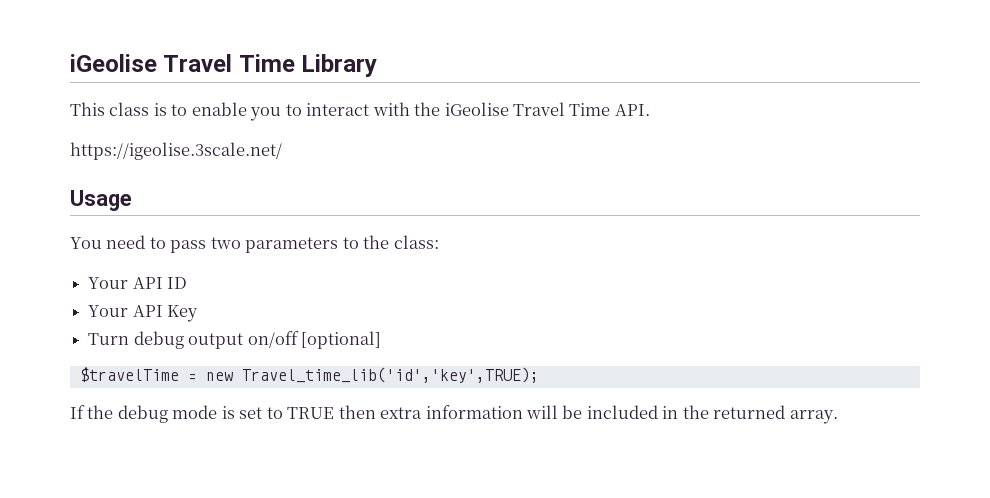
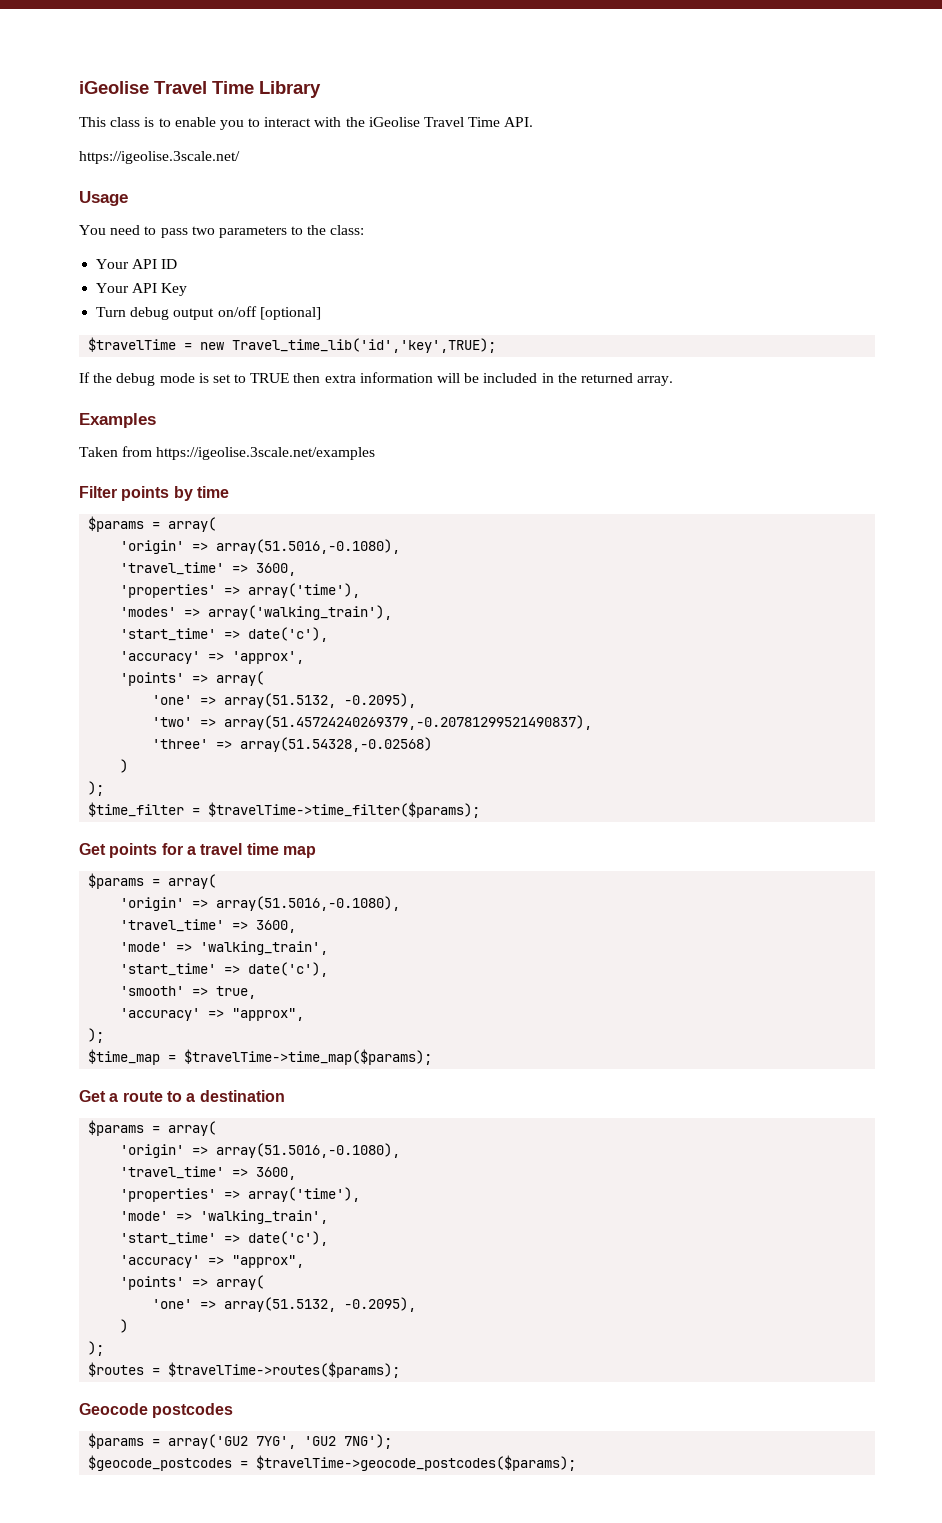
+ Examples
+ Taken from https://igeolise.3scale.net/examples
+ Filter points by time
+ $params = array(
+ 'origin' => array(51.5016,-0.1080),
+ 'travel_time' => 3600,
+ 'properties' => array('time'),
+ 'modes' => array('walking_train'),
+ 'start_time' => date('c'),
+ 'accuracy' => 'approx',
+ 'points' => array(
+ 'one' => array(51.5132, -0.2095),
+ 'two' => array(51.45724240269379,-0.20781299521490837),
+ 'three' => array(51.54328,-0.02568)
+ )
+ );
+ $time_filter = $travelTime->time_filter($params);
+ Get points for a travel time map
+ $params = array(
+ 'origin' => array(51.5016,-0.1080),
+ 'travel_time' => 3600,
+ 'mode' => 'walking_train',
+ 'start_time' => date('c'),
+ 'smooth' => true,
+ 'accuracy' => "approx",
+ );
+ $time_map = $travelTime->time_map($params);
+ Get a route to a destination
+ $params = array(
+ 'origin' => array(51.5016,-0.1080),
+ 'travel_time' => 3600,
+ 'properties' => array('time'),
+ 'mode' => 'walking_train',
+ 'start_time' => date('c'),
+ 'accuracy' => "approx",
+ 'points' => array(
+ 'one' => array(51.5132, -0.2095),
+ )
+ );
+ $routes = $travelTime->routes($params);
+ Geocode postcodes
+ $params = array('GU2 7YG', 'GU2 7NG');
+ $geocode_postcodes = $travelTime->geocode_postcodes($params);

